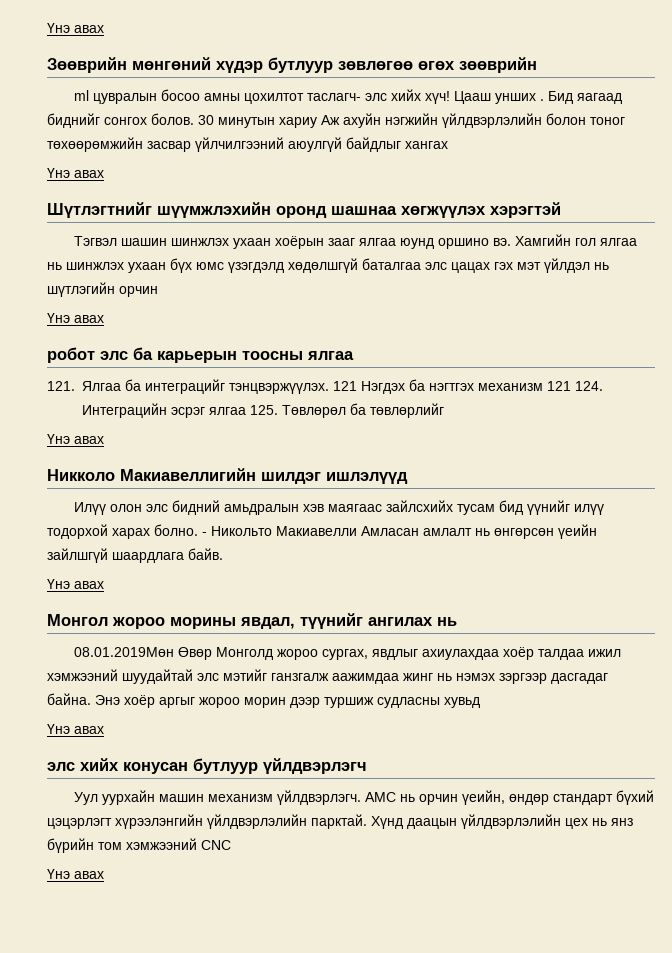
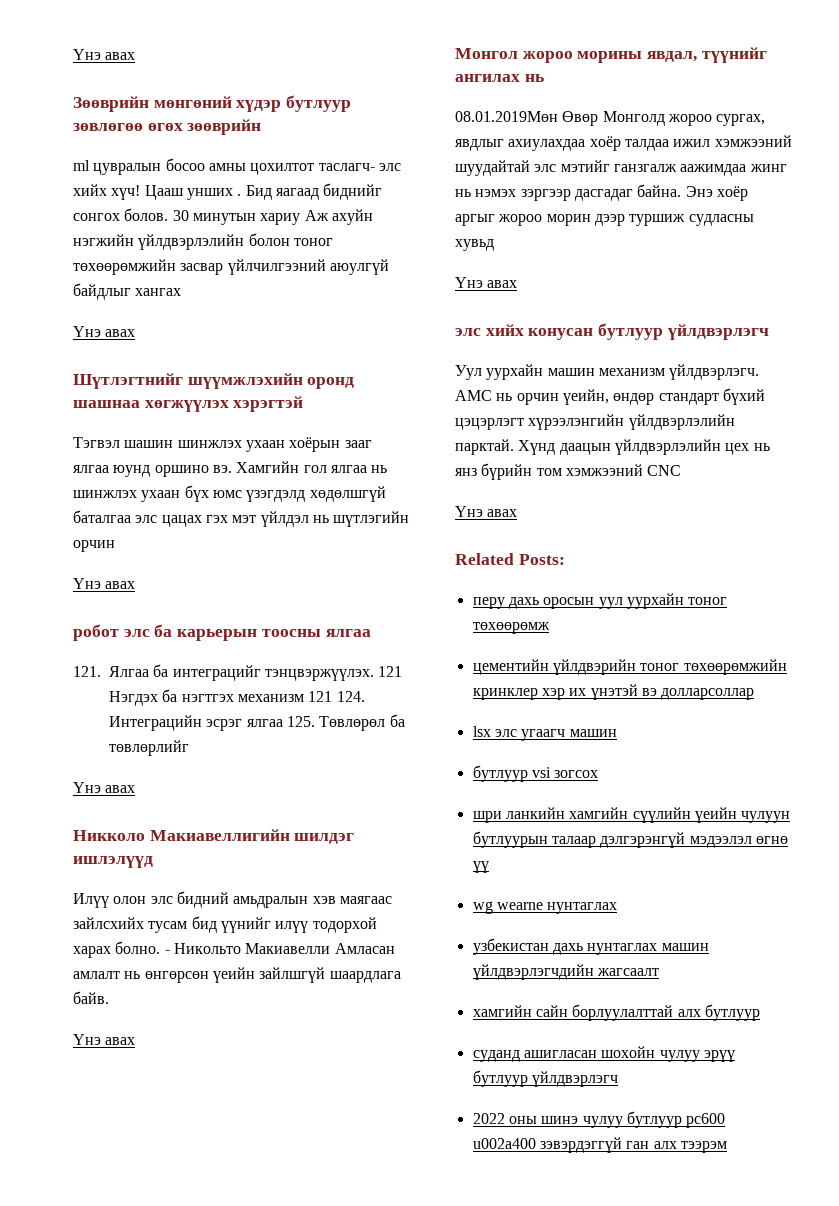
+ Related Posts:
+ перу дахь оросын уул уурхайн тоног төхөөрөмж
+ цементийн үйлдвэрийн тоног төхөөрөмжийн кринклер хэр их үнэтэй вэ долларсоллар
+ lsx элс угаагч машин
+ бутлуур vsi зогсох
+ шри ланкийн хамгийн сүүлийн үеийн чулуун бутлуурын талаар дэлгэрэнгүй мэдээлэл өгнө үү
+ wg wearne нунтаглах
+ узбекистан дахь нунтаглах машин үйлдвэрлэгчдийн жагсаалт
+ хамгийн сайн борлуулалттай алх бутлуур
+ суданд ашигласан шохойн чулуу эрүү бутлуур үйлдвэрлэгч
+ 2022 оны шинэ чулуу бутлуур pc600 u002a400 зэвэрдэггүй ган алх тээрэм

